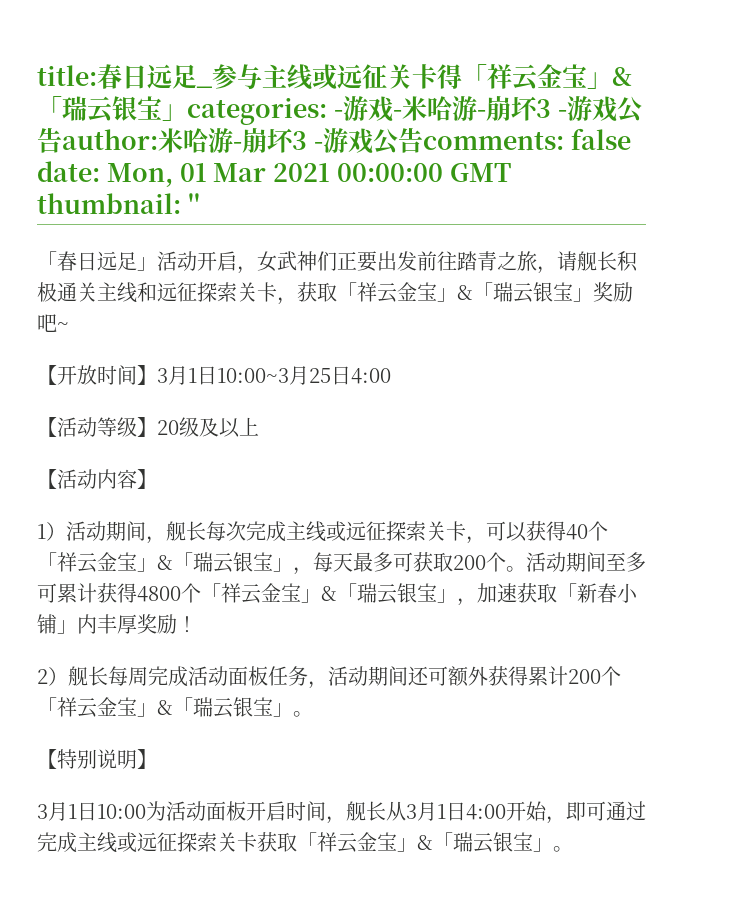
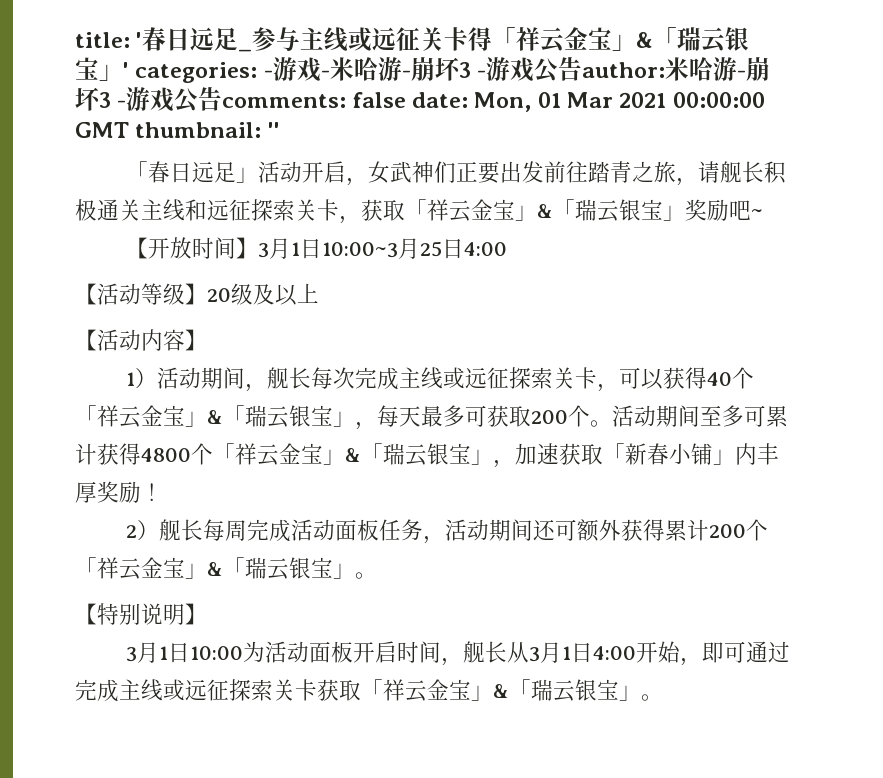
- title:春日远足_参与主线或远征关卡得「祥云金宝」&「瑞云银宝」categories: -游戏-米哈游-崩坏3 -游戏公告author:米哈游-崩坏3 -游戏公告comments: false date: Mon, 01 Mar 2021 00:00:00 GMT thumbnail: ''
+ title: '春日远足_参与主线或远征关卡得「祥云金宝」&「瑞云银宝」' categories: -游戏-米哈游-崩坏3 -游戏公告author:米哈游-崩坏3 -游戏公告comments: false date: Mon, 01 Mar 2021 00:00:00 GMT thumbnail: ''

